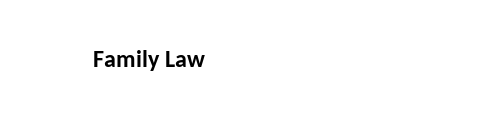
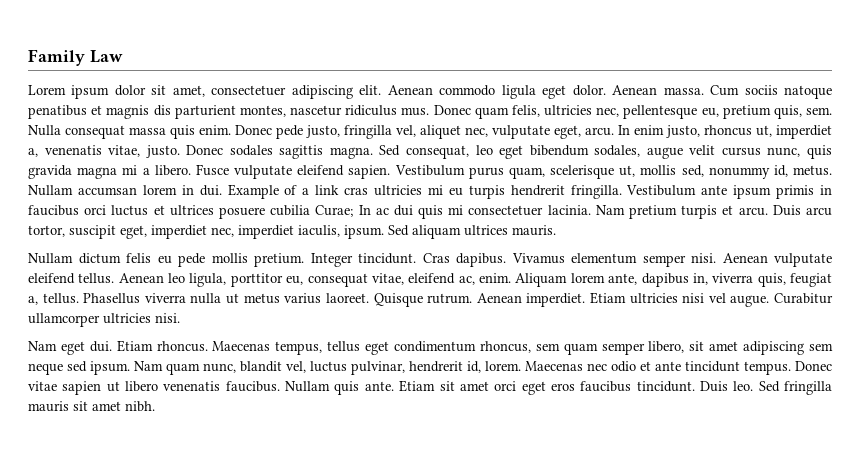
+ Lorem ipsum dolor sit amet, consectetuer adipiscing elit. Aenean commodo ligula eget dolor. Aenean massa. Cum sociis natoque penatibus et magnis dis parturient montes, nascetur ridiculus mus. Donec quam felis, ultricies nec, pellentesque eu, pretium quis, sem. Nulla consequat massa quis enim. Donec pede justo, fringilla vel, aliquet nec, vulputate eget, arcu. In enim justo, rhoncus ut, imperdiet a, venenatis vitae, justo. Donec sodales sagittis magna. Sed consequat, leo eget bibendum sodales, augue velit cursus nunc, quis gravida magna mi a libero. Fusce vulputate eleifend sapien. Vestibulum purus quam, scelerisque ut, mollis sed, nonummy id, metus. Nullam accumsan lorem in dui. Example of a link cras ultricies mi eu turpis hendrerit fringilla. Vestibulum ante ipsum primis in faucibus orci luctus et ultrices posuere cubilia Curae; In ac dui quis mi consectetuer lacinia. Nam pretium turpis et arcu. Duis arcu tortor, suscipit eget, imperdiet nec, imperdiet iaculis, ipsum. Sed aliquam ultrices mauris.
+ Nullam dictum felis eu pede mollis pretium. Integer tincidunt. Cras dapibus. Vivamus elementum semper nisi. Aenean vulputate eleifend tellus. Aenean leo ligula, porttitor eu, consequat vitae, eleifend ac, enim. Aliquam lorem ante, dapibus in, viverra quis, feugiat a, tellus. Phasellus viverra nulla ut metus varius laoreet. Quisque rutrum. Aenean imperdiet. Etiam ultricies nisi vel augue. Curabitur ullamcorper ultricies nisi.
+ Nam eget dui. Etiam rhoncus. Maecenas tempus, tellus eget condimentum rhoncus, sem quam semper libero, sit amet adipiscing sem neque sed ipsum. Nam quam nunc, blandit vel, luctus pulvinar, hendrerit id, lorem. Maecenas nec odio et ante tincidunt tempus. Donec vitae sapien ut libero venenatis faucibus. Nullam quis ante. Etiam sit amet orci eget eros faucibus tincidunt. Duis leo. Sed fringilla mauris sit amet nibh.

